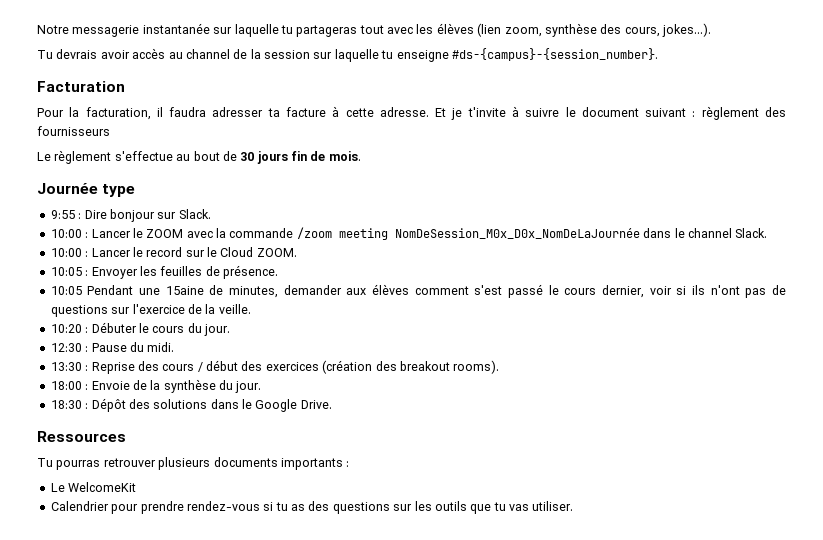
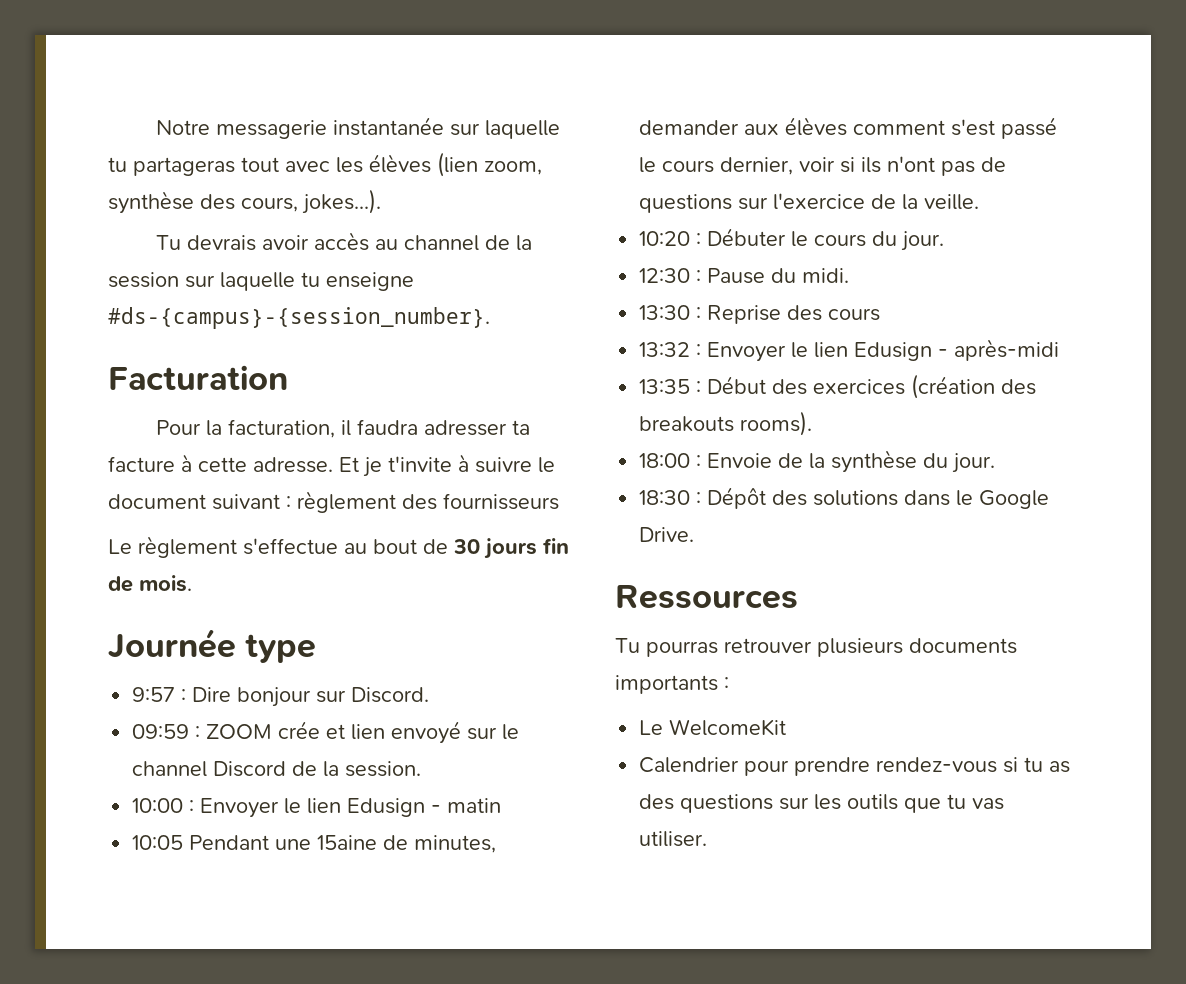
- 9:55 : Dire bonjour sur Slack.
- 10:00 : Lancer le ZOOM avec la commande /zoom meeting NomDeSession_M0x_D0x_NomDeLaJournée dans le channel Slack.
- 10:00 : Lancer le record sur le Cloud ZOOM.
- 10:05 : Envoyer les feuilles de présence.
+ 9:57 : Dire bonjour sur Discord.
+ 09:59 : ZOOM crée et lien envoyé sur le channel Discord de la session.
+ 10:00 : Envoyer le lien Edusign - matin
- 13:30 : Reprise des cours / début des exercices (création des breakout rooms).
+ 13:30 : Reprise des cours
+ 13:32 : Envoyer le lien Edusign - après-midi
+ 13:35 : Début des exercices (création des breakouts rooms).

